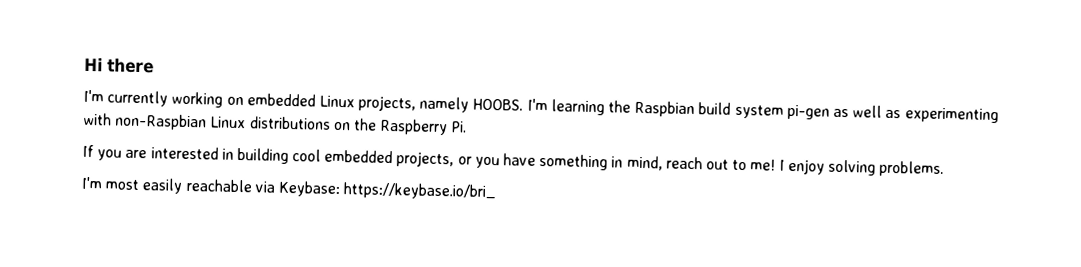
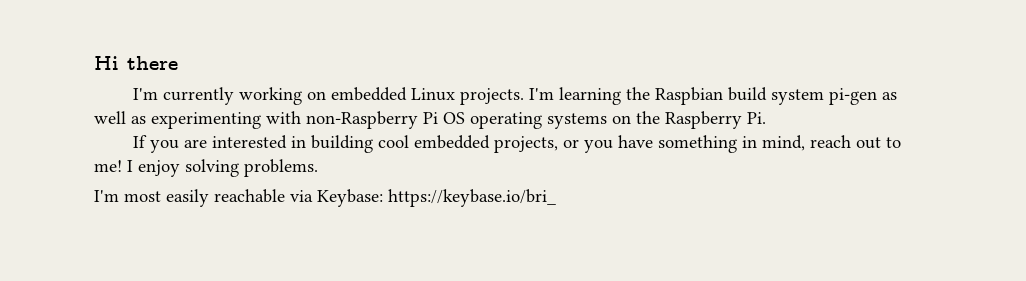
- I'm currently working on embedded Linux projects, namely HOOBS.
+ I'm currently working on embedded Linux projects.
- I'm learning the Raspbian build system pi-gen as well as experimenting with non-Raspbian Linux distributions on the Raspberry Pi.
+ I'm learning the Raspbian build system pi-gen as well as experimenting with non-Raspberry Pi OS operating systems on the Raspberry Pi.

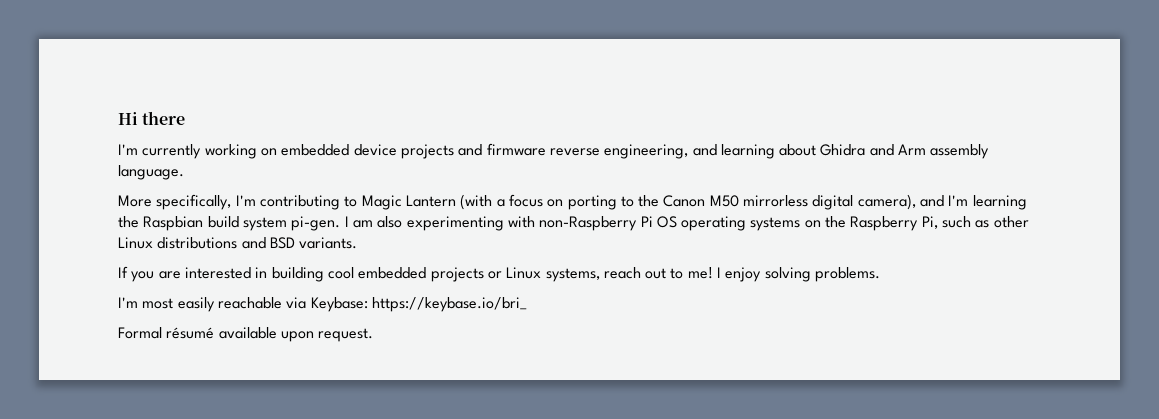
- I'm currently working on embedded Linux projects. I'm learning the Raspbian build system pi-gen as well as experimenting with non-Raspberry Pi OS operating systems on the Raspberry Pi.
+ I'm currently working on embedded device projects and firmware reverse engineering, and learning about Ghidra and Arm assembly language.
+ More specifically, I'm contributing to Magic Lantern (with a focus on porting to the Canon M50 mirrorless digital camera), and I'm learning the Raspbian build system pi-gen. I am also experimenting with non-Raspberry Pi OS operating systems on the Raspberry Pi, such as other Linux distributions and BSD variants.
- If you are interested in building cool embedded projects, or you have something in mind, reach out to me!
+ If you are interested in building cool embedded projects or Linux systems, reach out to me!
+ Formal résumé available upon request.

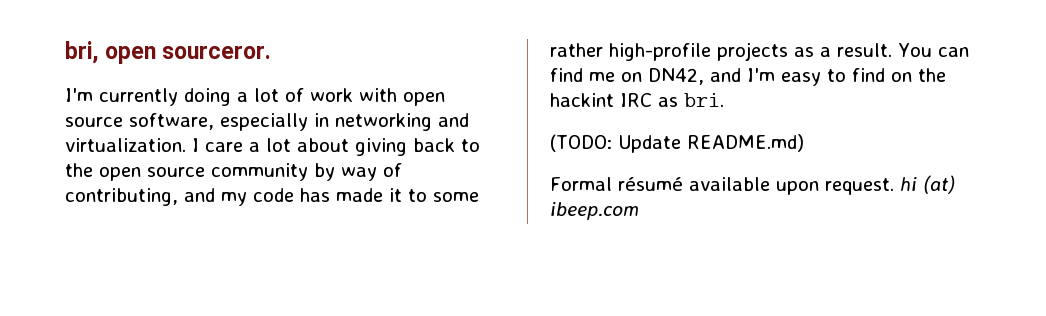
- Hi there
+ bri, open sourceror.
- I'm currently working on embedded device projects and firmware reverse engineering, and learning about Ghidra and Arm assembly language.
- More specifically, I'm contributing to Magic Lantern (with a focus on porting to the Canon M50 mirrorless digital camera), and I'm learning the Raspbian build system pi-gen. I am also experimenting with non-Raspberry Pi OS operating systems on the Raspberry Pi, such as other Linux distributions and BSD variants.
- If you are interested in building cool embedded projects or Linux systems, reach out to me! I enjoy solving problems.
- I'm most easily reachable via Keybase: https://keybase.io/bri_
+ I'm currently doing a lot of work with open source software, especially in networking and virtualization. I care a lot about giving back to the open source community by way of contributing, and my code has made it to some rather high-profile projects as a result. You can find me on DN42, and I'm easy to find on the hackint IRC as bri.
+ (TODO: Update README.md)
- Formal résumé available upon request.
+ Formal résumé available upon request. hi (at) ibeep.com

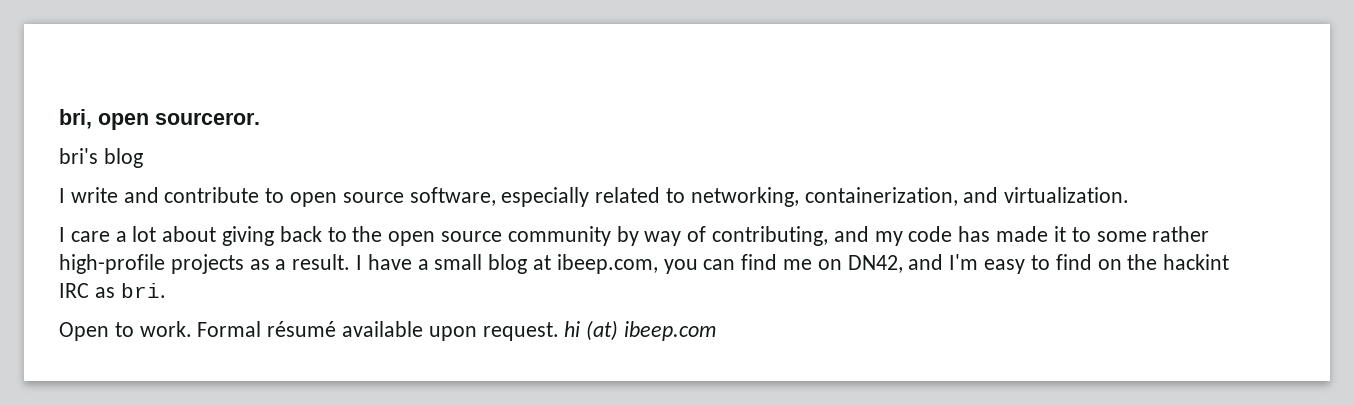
- I'm currently doing a lot of work with open source software, especially in networking and virtualization. I care a lot about giving back to the open source community by way of contributing, and my code has made it to some rather high-profile projects as a result.
+ bri's blog
+ I write and contribute to open source software, especially related to networking, containerization, and virtualization.
+ I care a lot about giving back to the open source community by way of contributing, and my code has made it to some rather high-profile projects as a result.
- You can find me on DN42, and I'm easy to find on the hackint IRC as bri.
+ I have a small blog at ibeep.com, you can find me on DN42, and I'm easy to find on the hackint IRC as bri.
- (TODO: Update README.md)
- Formal résumé available upon request. hi (at) ibeep.com
+ Open to work. Formal résumé available upon request. hi (at) ibeep.com

